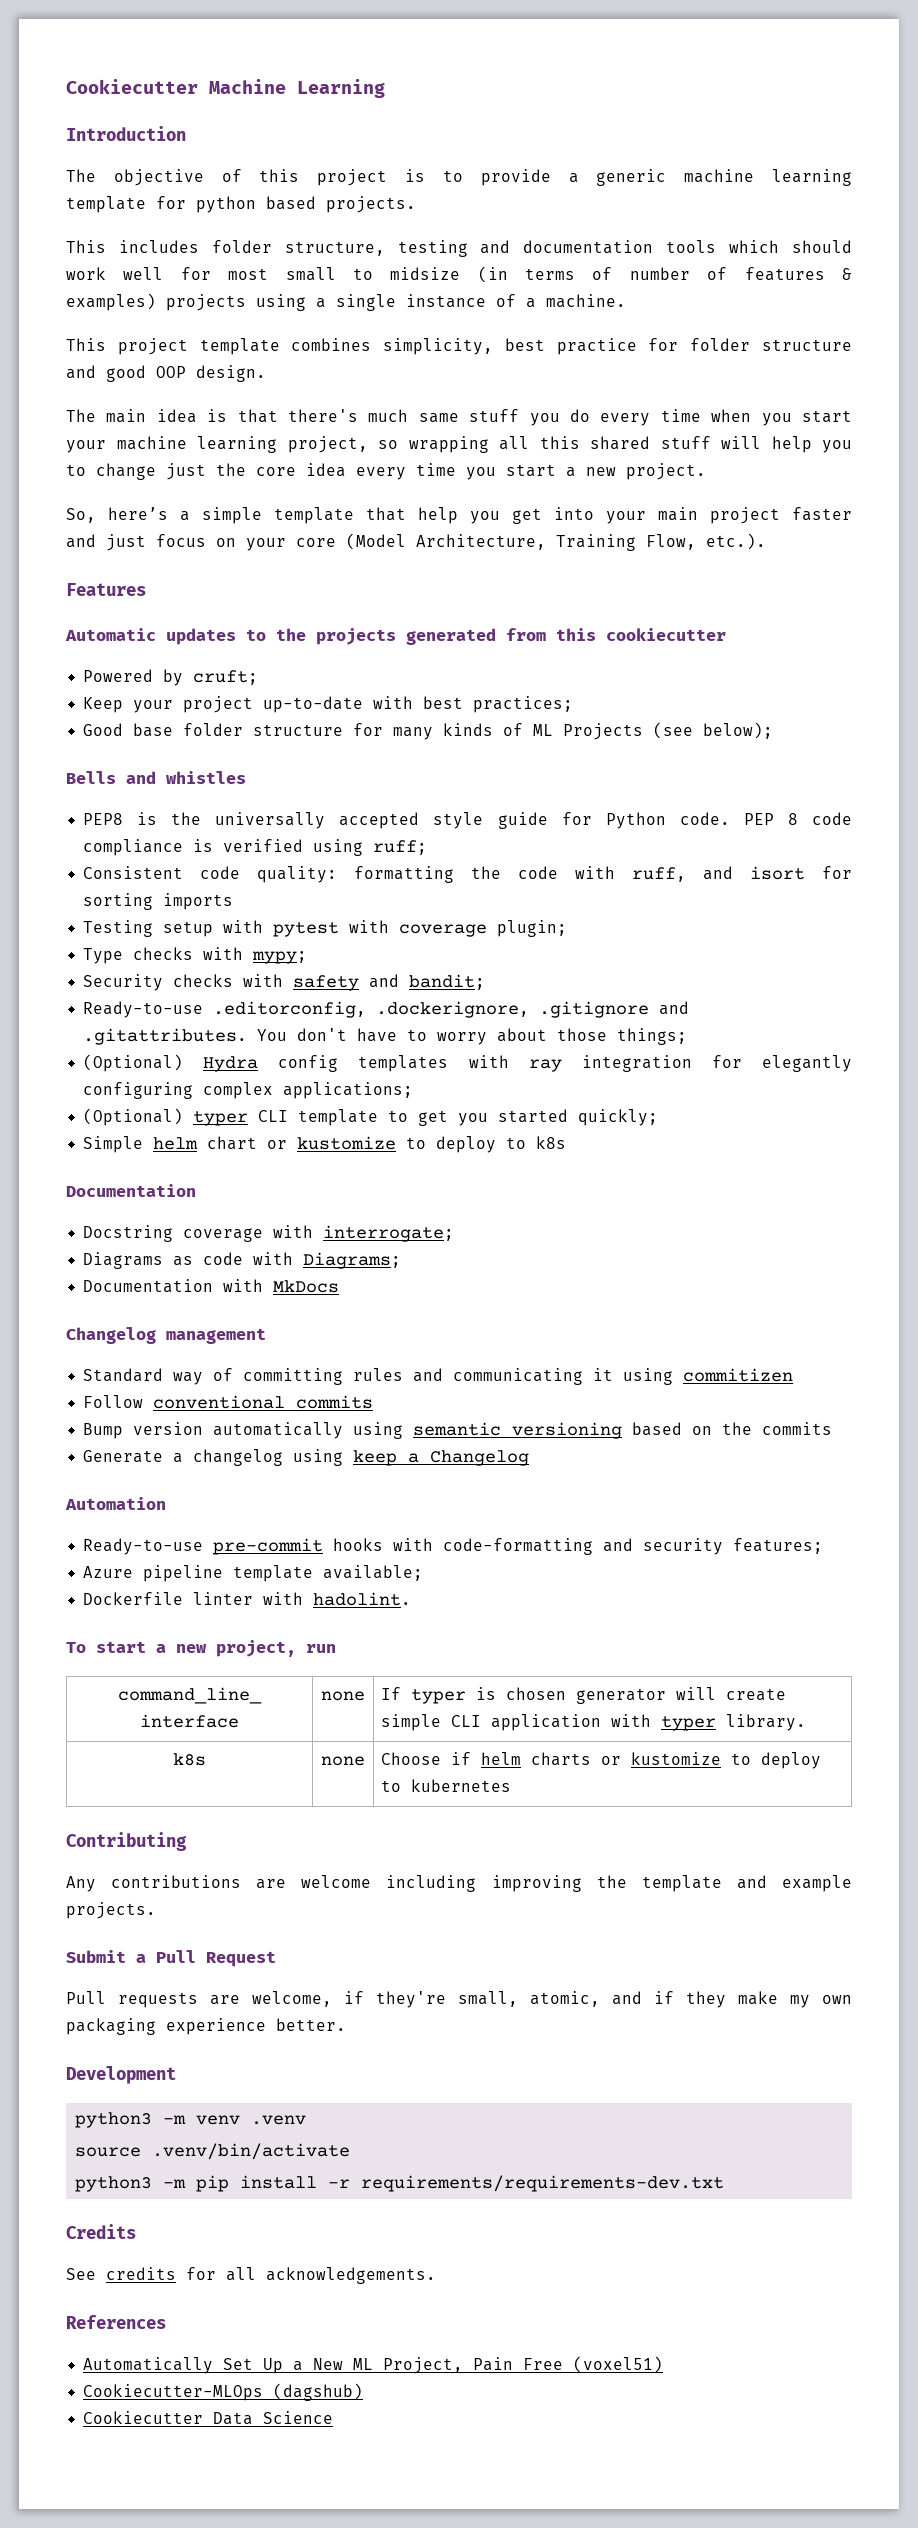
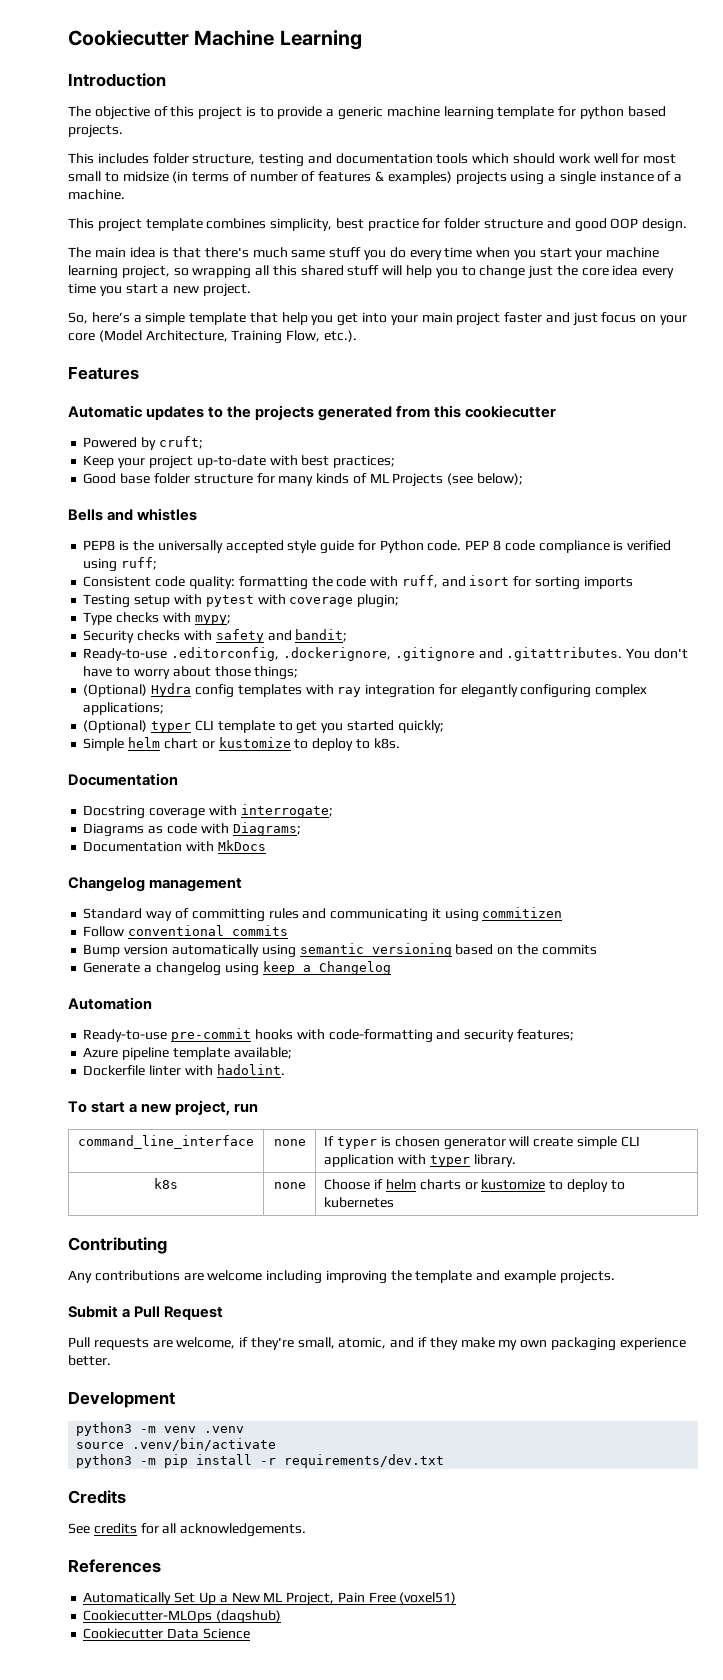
- Simple helm chart or kustomize to deploy to k8s
+ Simple helm chart or kustomize to deploy to k8s.
- python3 -m pip install -r requirements/requirements-dev.txt
+ python3 -m pip install -r requirements/dev.txt

